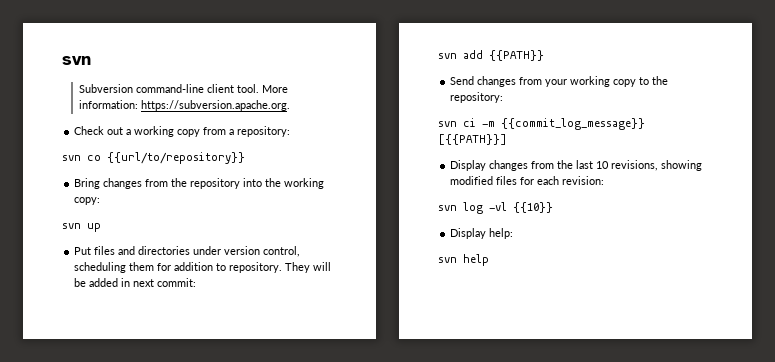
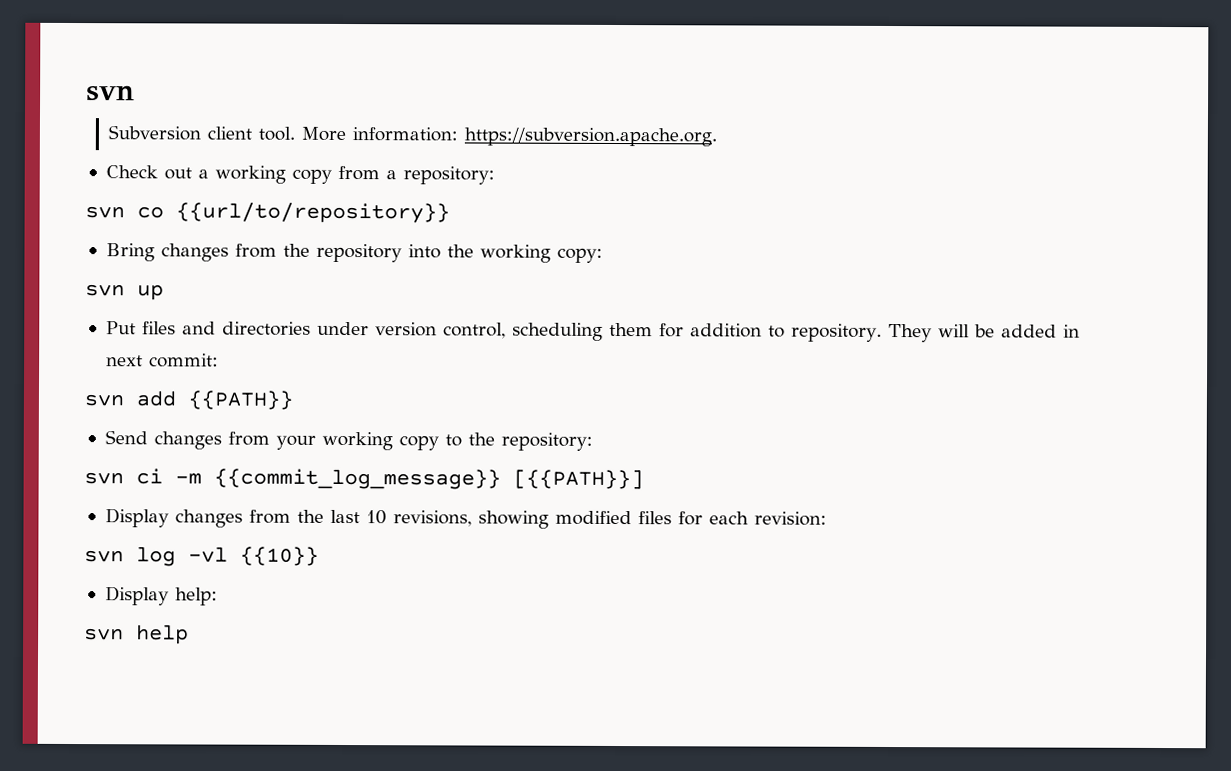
- Subversion command-line client tool.
+ Subversion client tool.

